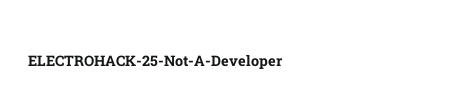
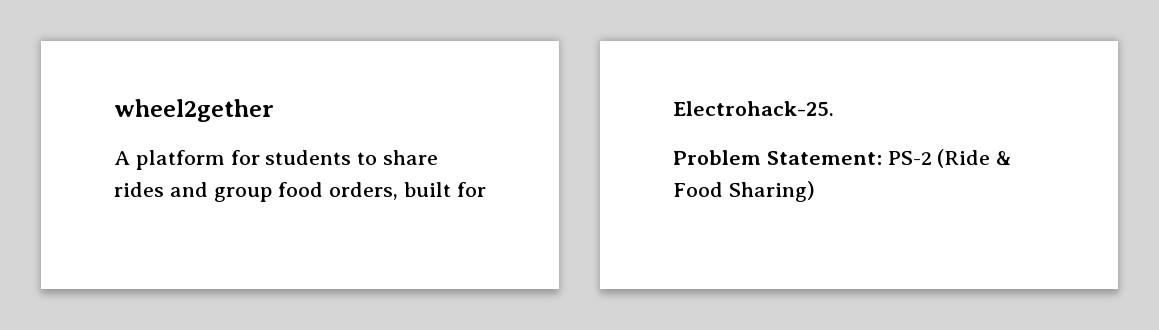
- ELECTROHACK-25-Not-A-Developer
+ wheel2gether
+ A platform for students to share rides and group food orders, built for Electrohack-25.
+ Problem Statement: PS-2 (Ride & Food Sharing)

